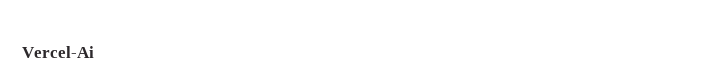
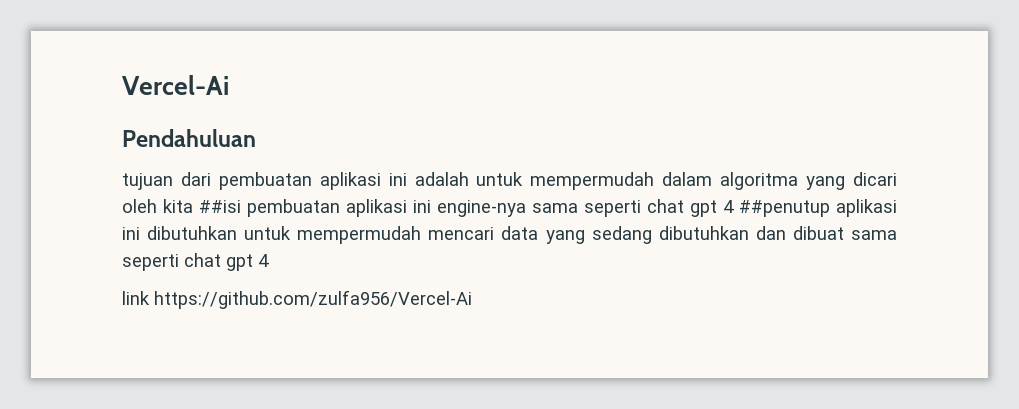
+ Pendahuluan
+ tujuan dari pembuatan aplikasi ini adalah untuk mempermudah dalam algoritma yang dicari oleh kita ##isi pembuatan aplikasi ini engine-nya sama seperti chat gpt 4 ##penutup aplikasi ini dibutuhkan untuk mempermudah mencari data yang sedang dibutuhkan dan dibuat sama seperti chat gpt 4
+ link https://github.com/zulfa956/Vercel-Ai

